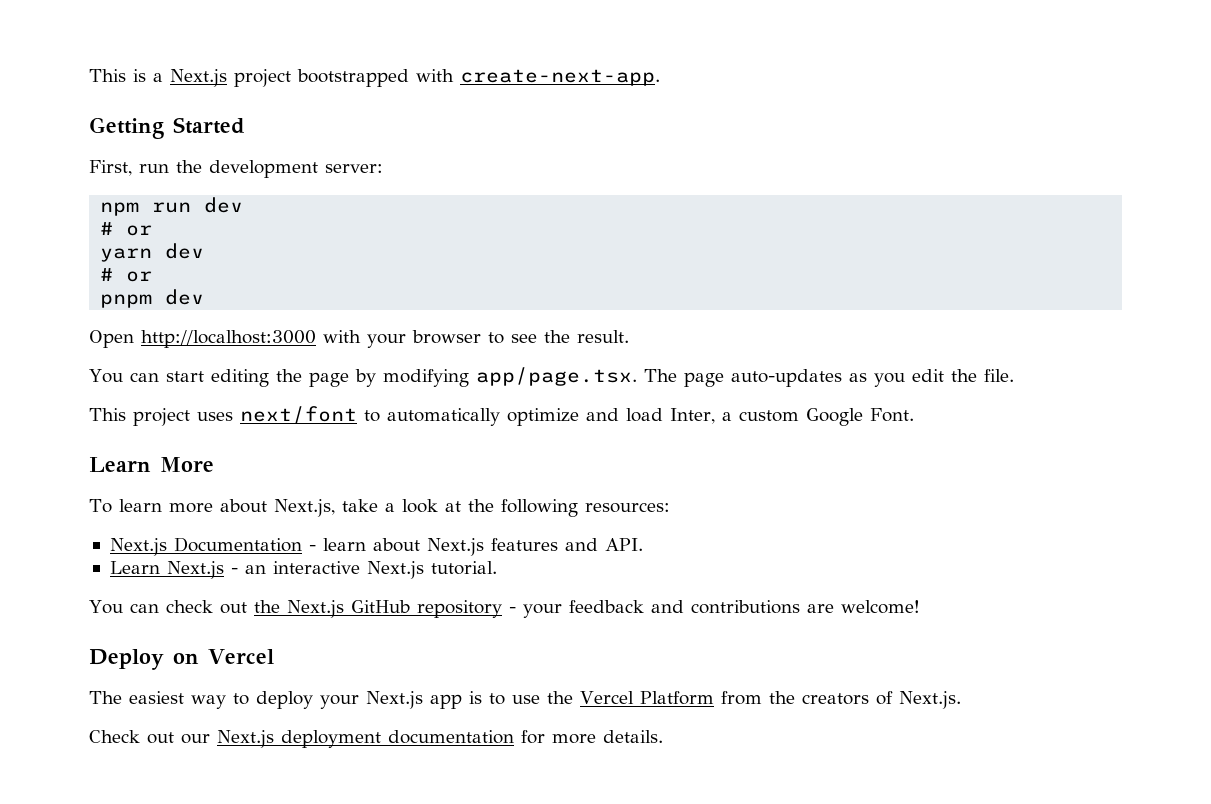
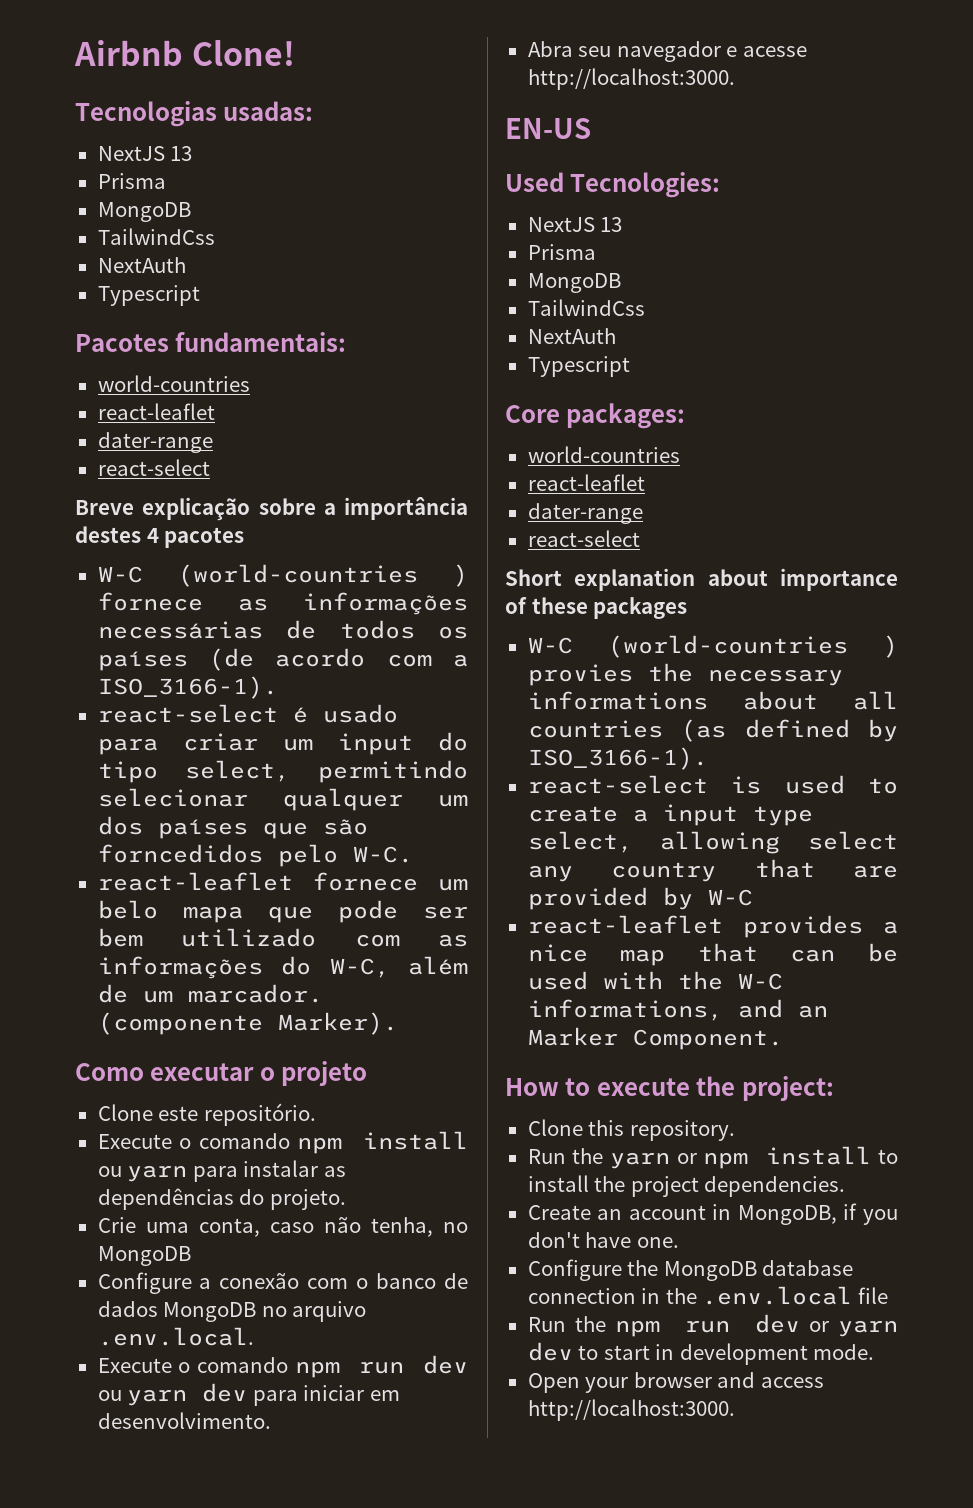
- This is a Next.js project bootstrapped with create-next-app.
- Getting Started
- First, run the development server:
- npm run dev
- # or
- yarn dev
- # or
- pnpm dev
- Open http://localhost:3000 with your browser to see the result.
- You can start editing the page by modifying app/page.tsx. The page auto-updates as you edit the file.
- This project uses next/font to automatically optimize and load Inter, a custom Google Font.
- Learn More
- To learn more about Next.js, take a look at the following resources:
- Next.js Documentation - learn about Next.js features and API.
- Learn Next.js - an interactive Next.js tutorial.
- You can check out the Next.js GitHub repository - your feedback and contributions are welcome!
- Deploy on Vercel
- The easiest way to deploy your Next.js app is to use the Vercel Platform from the creators of Next.js.
- Check out our Next.js deployment documentation for more details.
+ Airbnb Clone!
+ Tecnologias usadas:
+ NextJS 13
+ Prisma
+ MongoDB
+ TailwindCss
+ NextAuth
+ Typescript
+ Pacotes fundamentais:
+ world-countries
+ react-leaflet
+ dater-range
+ react-select
+ Breve explicação sobre a importância destes 4 pacotes
+ W-C (world-countries ) fornece as informações necessárias de todos os países (de acordo com a ISO_3166-1).
+ react-select é usado para criar um input do tipo select, permitindo selecionar qualquer um dos países que são forncedidos pelo W-C.
+ react-leaflet fornece um belo mapa que pode ser bem utilizado com as informações do W-C, além de um marcador. (componente Marker).
+ Como executar o projeto
+ Clone este repositório.
+ Execute o comando npm install ou yarn para instalar as dependências do projeto.
+ Crie uma conta, caso não tenha, no MongoDB
+ Configure a conexão com o banco de dados MongoDB no arquivo .env.local.
+ Execute o comando npm run dev ou yarn dev para iniciar em desenvolvimento.
+ Abra seu navegador e acesse http://localhost:3000.
+ EN-US
+ Used Tecnologies:
+ NextJS 13
+ Prisma
+ MongoDB
+ TailwindCss
+ NextAuth
+ Typescript
+ Core packages:
+ world-countries
+ react-leaflet
+ dater-range
+ react-select
+ Short explanation about importance of these packages
+ W-C (world-countries ) provies the necessary informations about all countries (as defined by ISO_3166-1).
+ react-select is used to create a input type select, allowing select any country that are provided by W-C
+ react-leaflet provides a nice map that can be used with the W-C informations, and an Marker Component.
+ How to execute the project:
+ Clone this repository.
+ Run the yarn or npm install to install the project dependencies.
+ Create an account in MongoDB, if you don't have one.
+ Configure the MongoDB database connection in the .env.local file
+ Run the npm run dev or yarn dev to start in development mode.
+ Open your browser and access http://localhost:3000.

